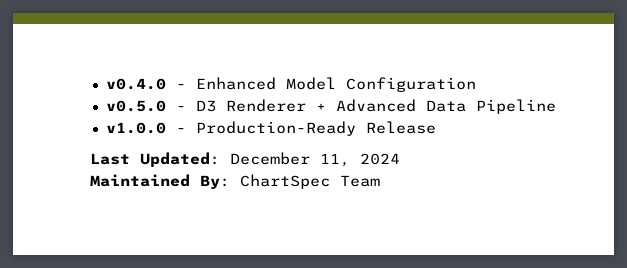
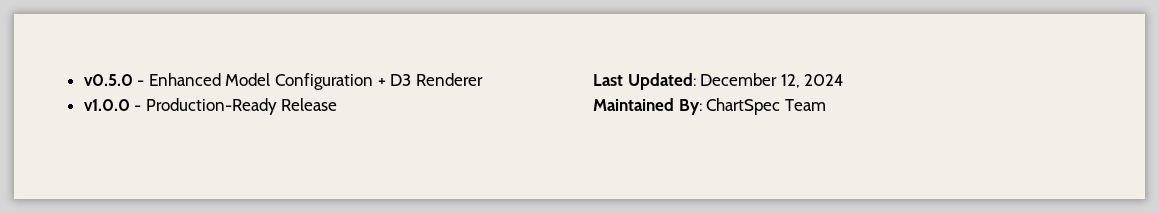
- v0.4.0 - Enhanced Model Configuration
- v0.5.0 - D3 Renderer + Advanced Data Pipeline
+ v0.5.0 - Enhanced Model Configuration + D3 Renderer
- Last Updated: December 11, 2024
+ Last Updated: December 12, 2024

